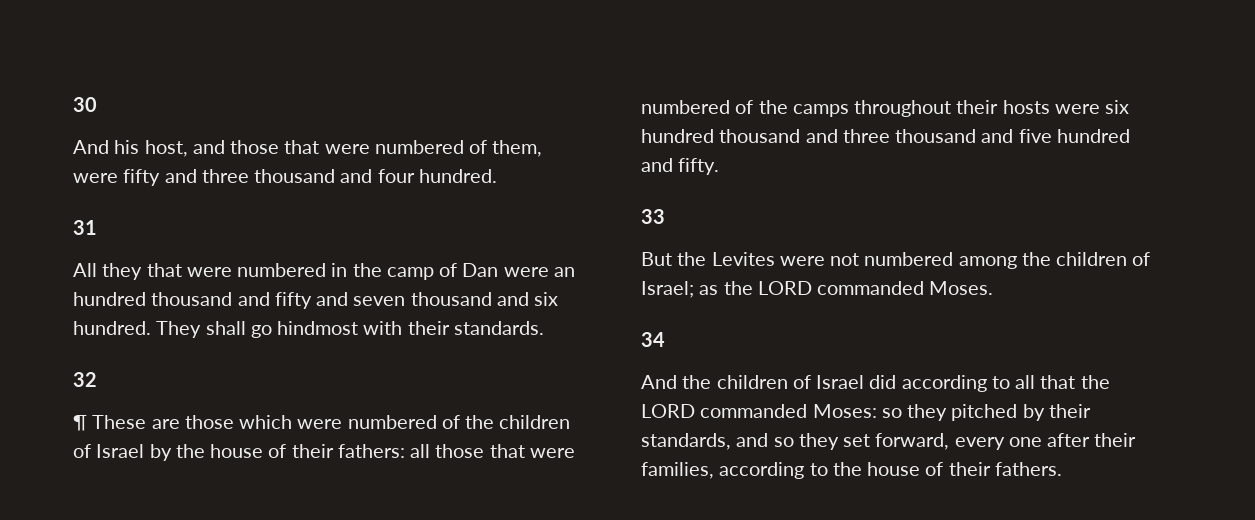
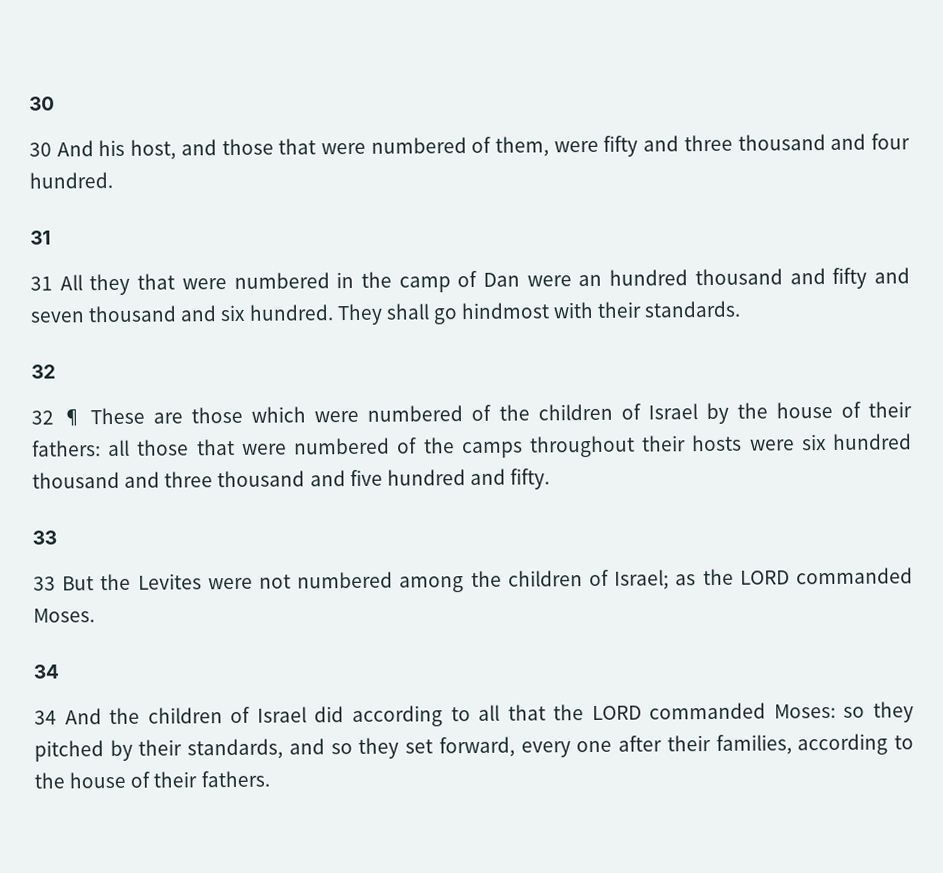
- And his host, and those that were numbered of them, were fifty and three thousand and four hundred.
+ 30 And his host, and those that were numbered of them, were fifty and three thousand and four hundred.
- All they that were numbered in the camp of Dan were an hundred thousand and fifty and seven thousand and six hundred.
+ 31 All they that were numbered in the camp of Dan were an hundred thousand and fifty and seven thousand and six hundred.
- ¶ These are those which were numbered of the children of Israel by the house of their fathers: all those that were numbered of the camps throughout their hosts were six hundred thousand and three thousand and five hundred and fifty.
+ 32 ¶ These are those which were numbered of the children of Israel by the house of their fathers: all those that were numbered of the camps throughout their hosts were six hundred thousand and three thousand and five hundred and fifty.
- But the Levites were not numbered among the children of Israel; as the LORD commanded Moses.
+ 33 But the Levites were not numbered among the children of Israel; as the LORD commanded Moses.
- And the children of Israel did according to all that the LORD commanded Moses: so they pitched by their standards, and so they set forward, every one after their families, according to the house of their fathers.
+ 34 And the children of Israel did according to all that the LORD commanded Moses: so they pitched by their standards, and so they set forward, every one after their families, according to the house of their fathers.

